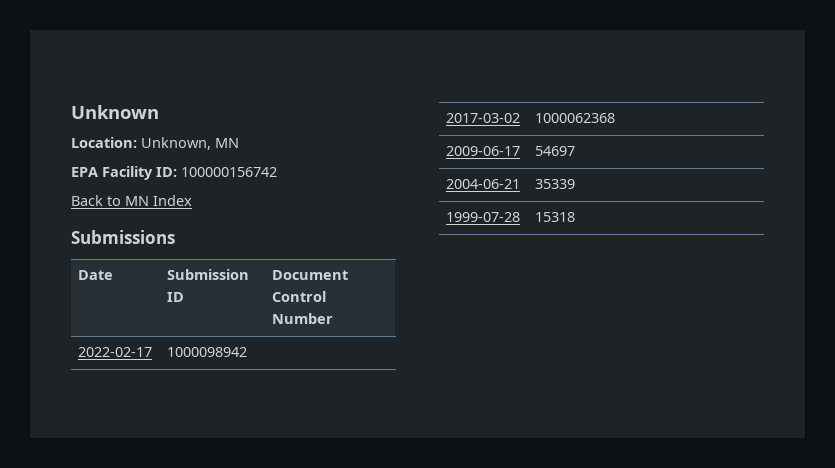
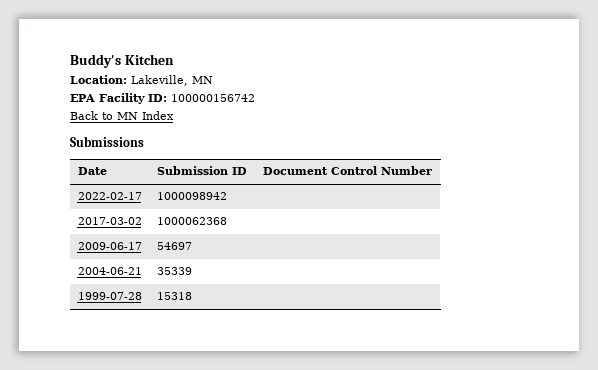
- Unknown
+ Buddy's Kitchen
- Location: Unknown, MN
+ Location: Lakeville, MN

